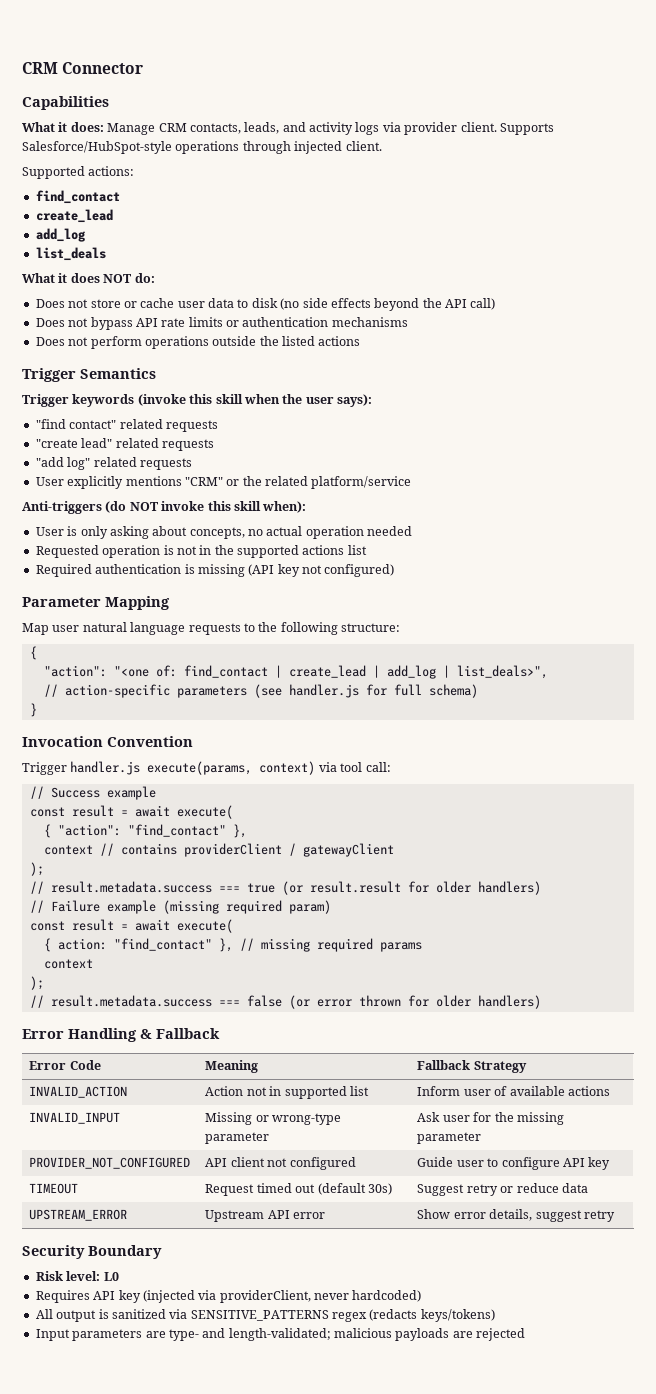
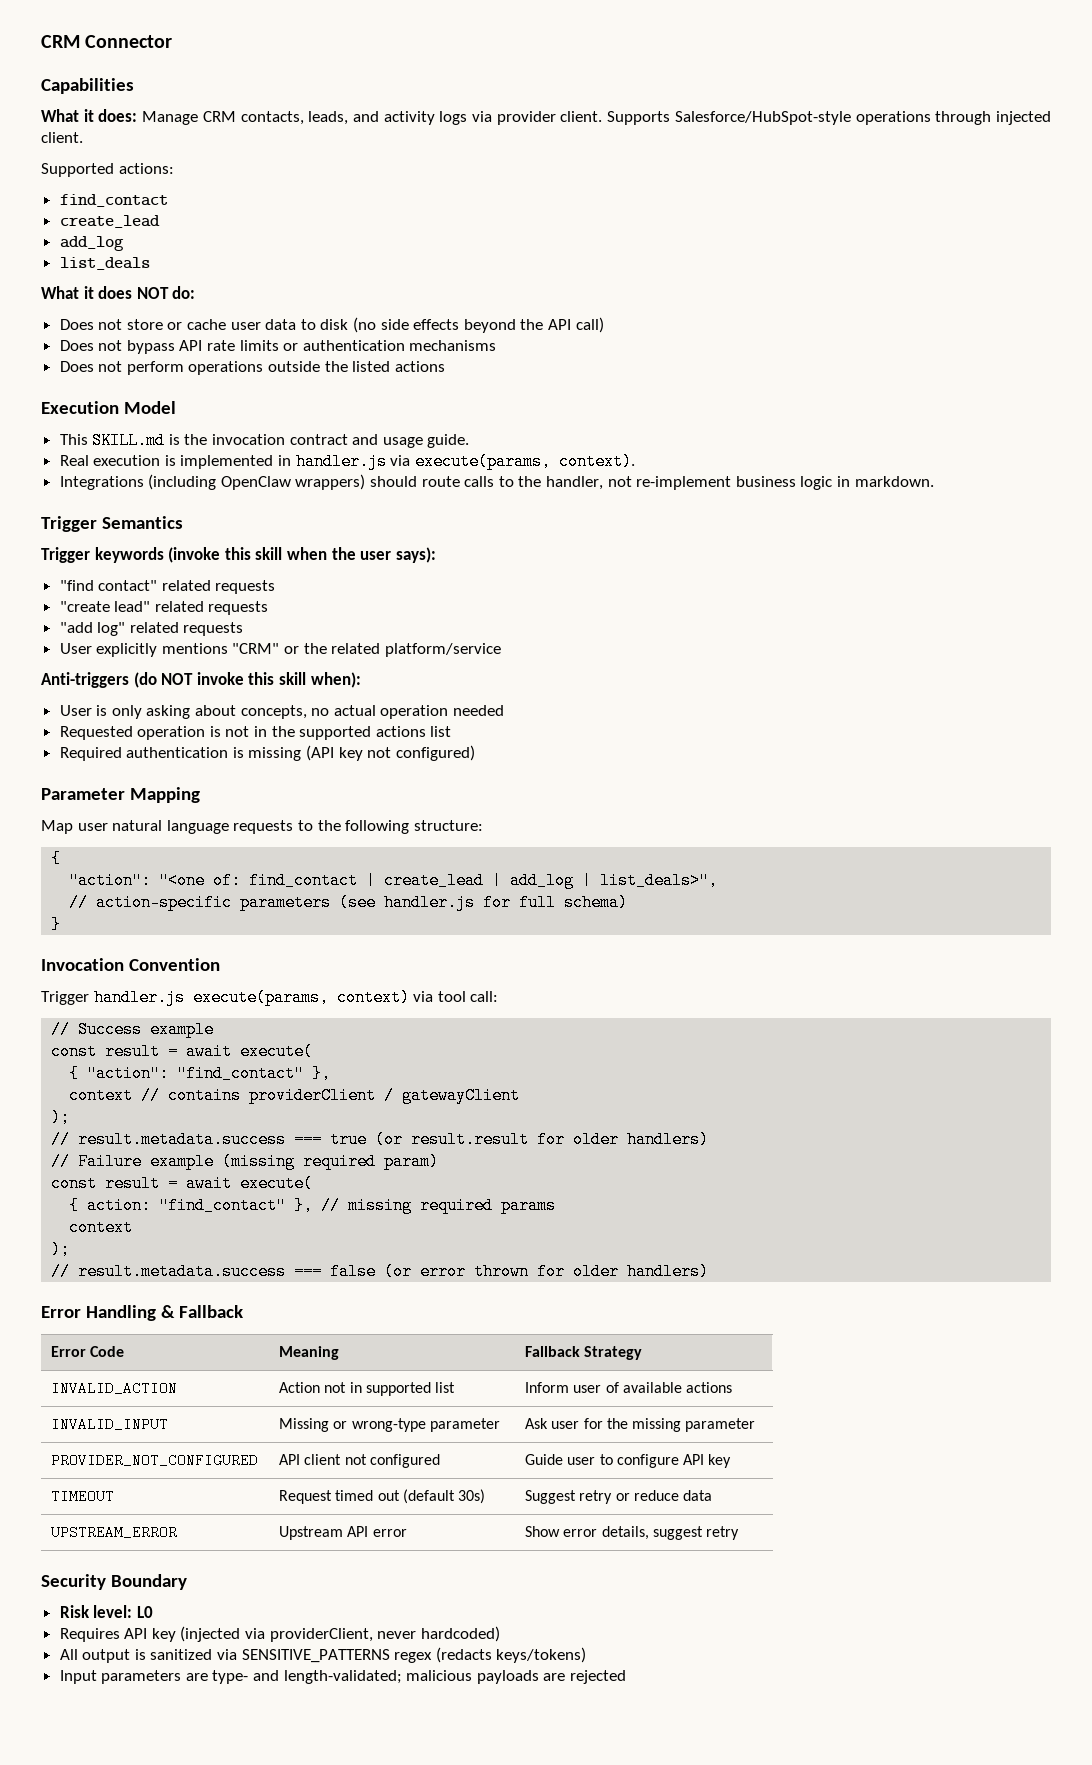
+ Execution Model
+ This SKILL.md is the invocation contract and usage guide.
+ Real execution is implemented in handler.js via execute(params, context).
+ Integrations (including OpenClaw wrappers) should route calls to the handler, not re-implement business logic in markdown.

